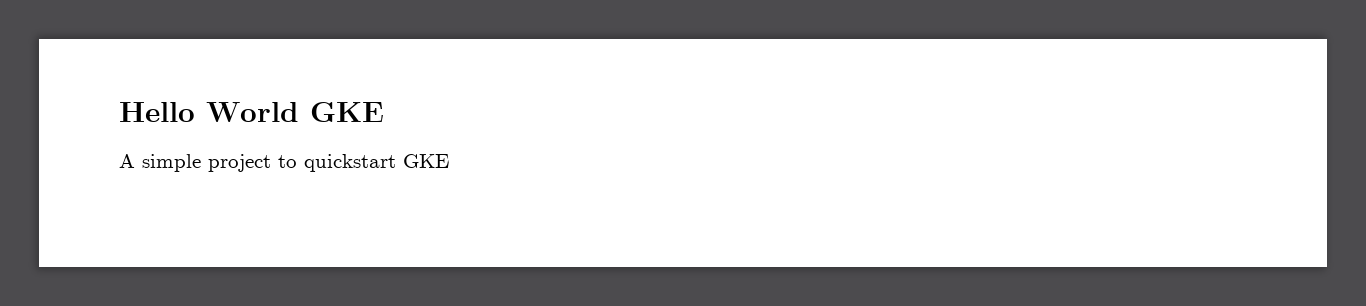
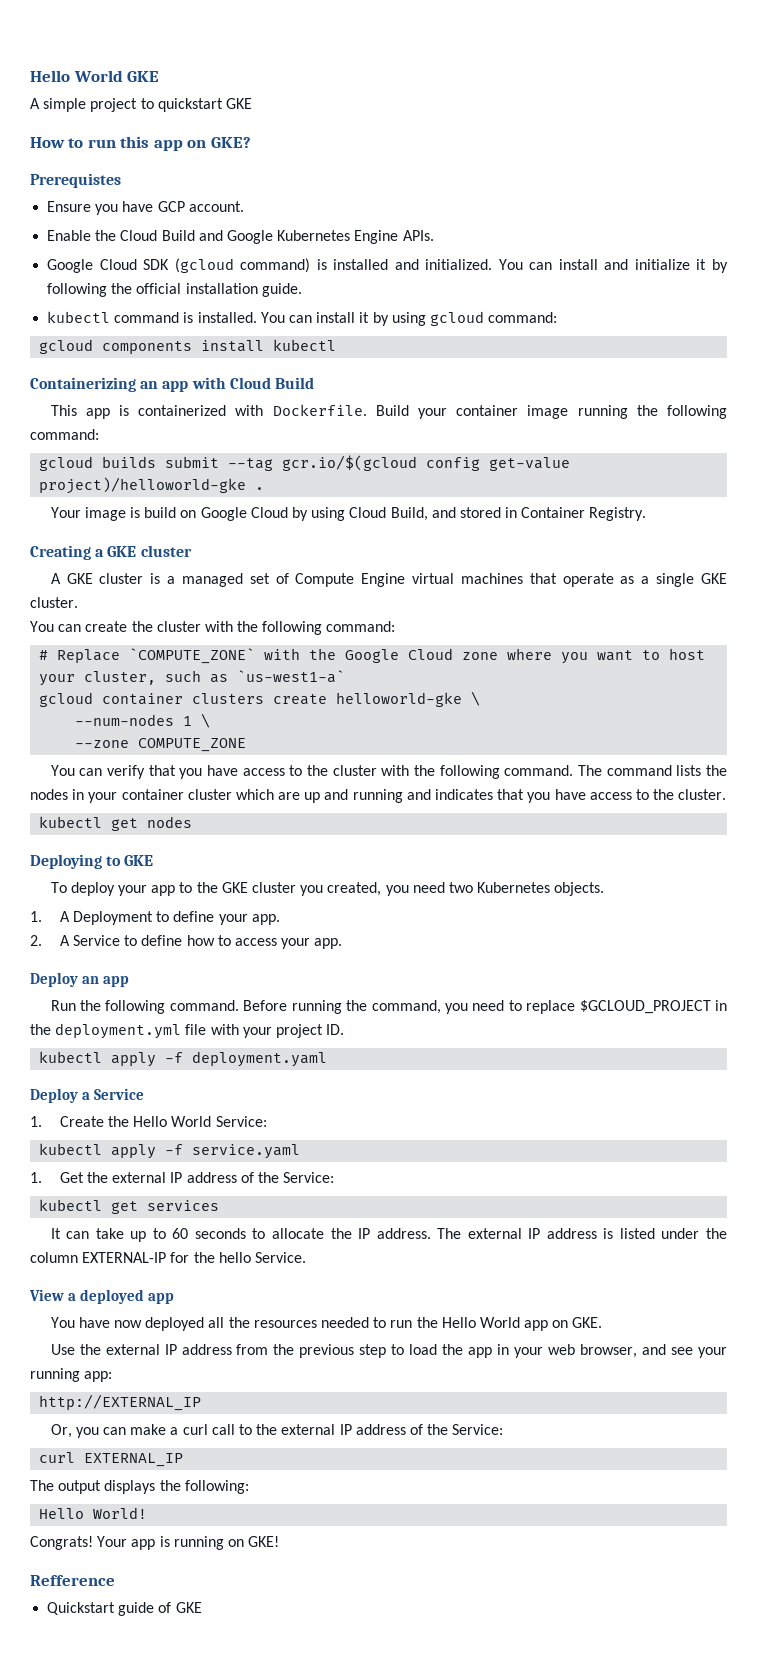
+ How to run this app on GKE?
+ Prerequistes
+ Ensure you have GCP account.
+ Enable the Cloud Build and Google Kubernetes Engine APIs.
+ Google Cloud SDK (gcloud command) is installed and initialized. You can install and initialize it by following the official installation guide.
+ kubectl command is installed. You can install it by using gcloud command:
+ gcloud components install kubectl
+ Containerizing an app with Cloud Build
+ This app is containerized with Dockerfile. Build your container image running the following command:
+ gcloud builds submit --tag gcr.io/$(gcloud config get-value project)/helloworld-gke .
+ Your image is build on Google Cloud by using Cloud Build, and stored in Container Registry.
+ Creating a GKE cluster
+ A GKE cluster is a managed set of Compute Engine virtual machines that operate as a single GKE cluster.
+ You can create the cluster with the following command:
+ # Replace `COMPUTE_ZONE` with the Google Cloud zone where you want to host your cluster, such as `us-west1-a`
+ gcloud container clusters create helloworld-gke \
+ --num-nodes 1 \
+ --zone COMPUTE_ZONE
+ You can verify that you have access to the cluster with the following command. The command lists the nodes in your container cluster which are up and running and indicates that you have access to the cluster.
+ kubectl get nodes
+ Deploying to GKE
+ To deploy your app to the GKE cluster you created, you need two Kubernetes objects.
+ 1. A Deployment to define your app.
+ 2. A Service to define how to access your app.
+ Deploy an app
+ Run the following command. Before running the command, you need to replace $GCLOUD_PROJECT in the deployment.yml file with your project ID.
+ kubectl apply -f deployment.yaml
+ Deploy a Service
+ 1. Create the Hello World Service:
+ kubectl apply -f service.yaml
+ 1. Get the external IP address of the Service:
+ kubectl get services
+ It can take up to 60 seconds to allocate the IP address. The external IP address is listed under the column EXTERNAL-IP for the hello Service.
+ View a deployed app
+ You have now deployed all the resources needed to run the Hello World app on GKE.
+ Use the external IP address from the previous step to load the app in your web browser, and see your running app:
+ http://EXTERNAL_IP
+ Or, you can make a curl call to the external IP address of the Service:
+ curl EXTERNAL_IP
+ The output displays the following:
+ Hello World!
+ Congrats! Your app is running on GKE!
+ Refference
+ Quickstart guide of GKE

